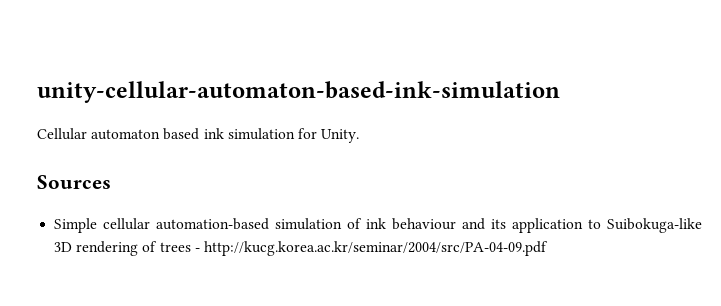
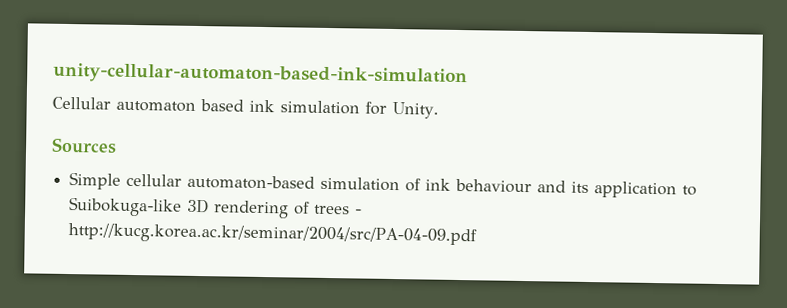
- Simple cellular automation-based simulation of ink behaviour and its application to Suibokuga-like 3D rendering of trees - http://kucg.korea.ac.kr/seminar/2004/src/PA-04-09.pdf
+ Simple cellular automaton-based simulation of ink behaviour and its application to Suibokuga-like 3D rendering of trees - http://kucg.korea.ac.kr/seminar/2004/src/PA-04-09.pdf

